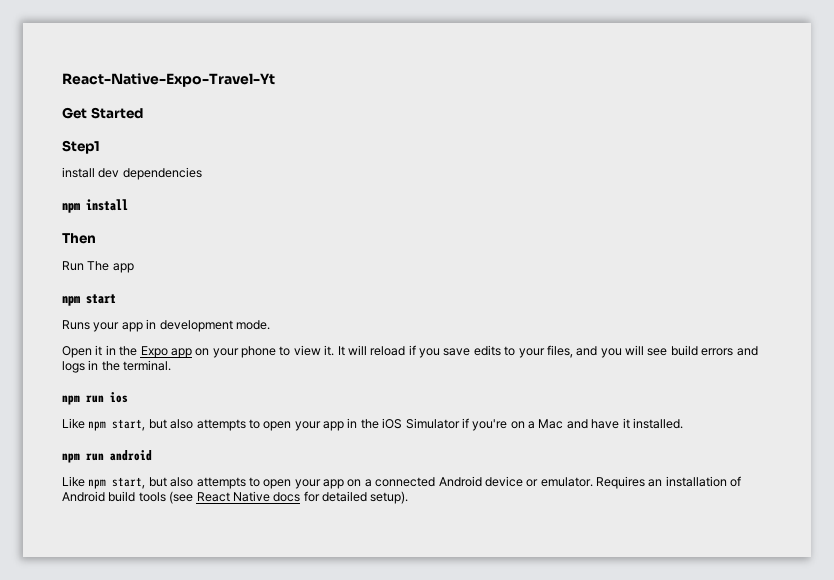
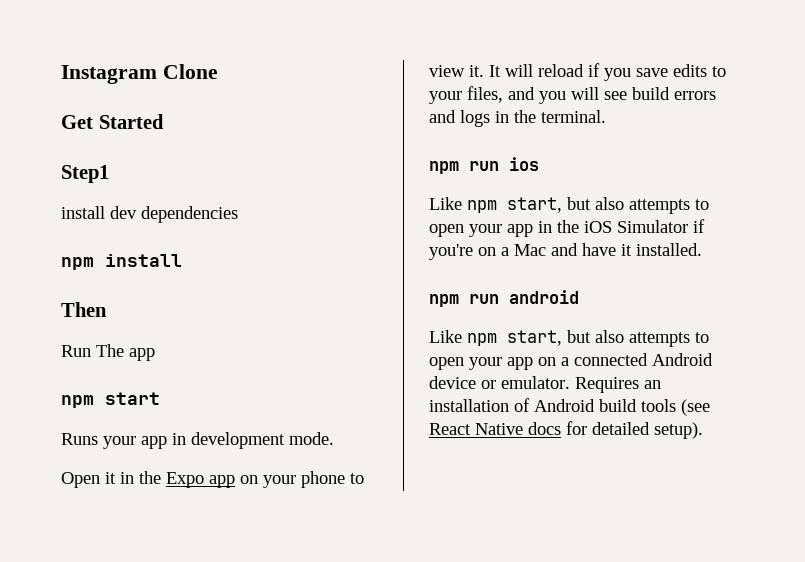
- React-Native-Expo-Travel-Yt
+ Instagram Clone

